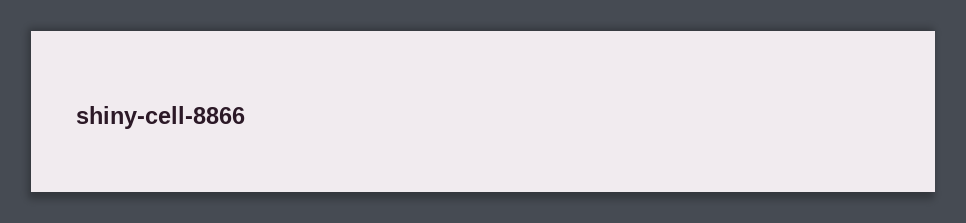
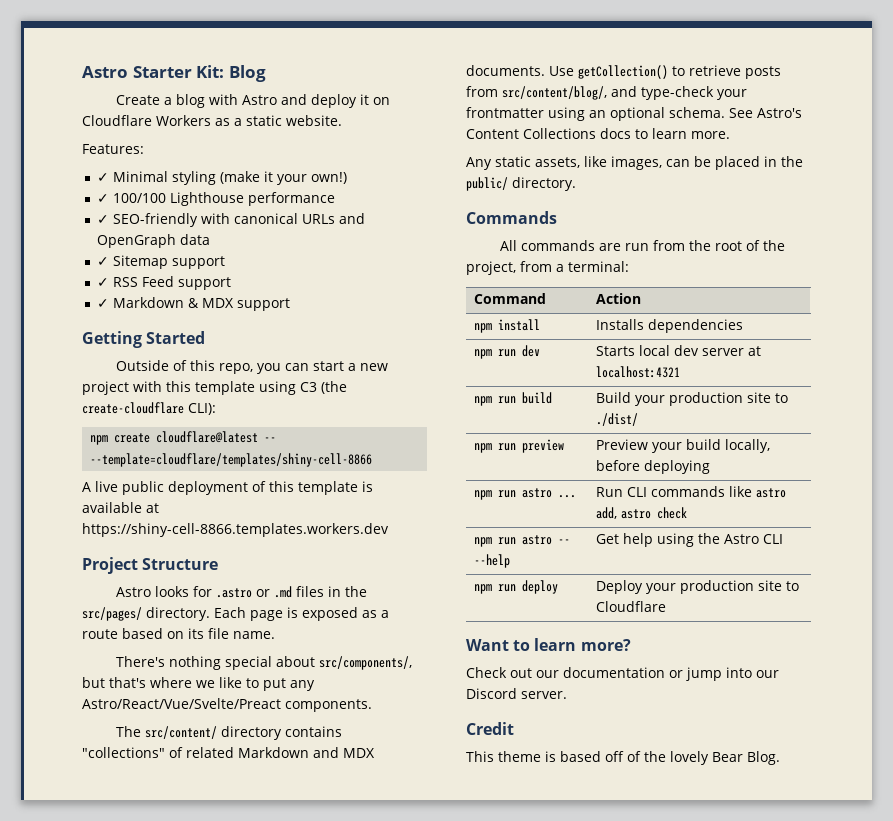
- shiny-cell-8866
+ Astro Starter Kit: Blog
+ Create a blog with Astro and deploy it on Cloudflare Workers as a static website.
+ Features:
+ ✓ Minimal styling (make it your own!)
+ ✓ 100/100 Lighthouse performance
+ ✓ SEO-friendly with canonical URLs and OpenGraph data
+ ✓ Sitemap support
+ ✓ RSS Feed support
+ ✓ Markdown & MDX support
+ Getting Started
+ Outside of this repo, you can start a new project with this template using C3 (the create-cloudflare CLI):
+ npm create cloudflare@latest -- --template=cloudflare/templates/shiny-cell-8866
+ A live public deployment of this template is available at https://shiny-cell-8866.templates.workers.dev
+ Project Structure
+ Astro looks for .astro or .md files in the src/pages/ directory. Each page is exposed as a route based on its file name.
+ There's nothing special about src/components/, but that's where we like to put any Astro/React/Vue/Svelte/Preact components.
+ The src/content/ directory contains "collections" of related Markdown and MDX documents. Use getCollection() to retrieve posts from src/content/blog/, and type-check your frontmatter using an optional schema. See Astro's Content Collections docs to learn more.
+ Any static assets, like images, can be placed in the public/ directory.
+ Commands
+ All commands are run from the root of the project, from a terminal:
+ Command | Action
+ npm install | Installs dependencies
+ npm run dev | Starts local dev server at localhost:4321
+ npm run build | Build your production site to ./dist/
+ npm run preview | Preview your build locally, before deploying
+ npm run astro ... | Run CLI commands like astro add, astro check
+ npm run astro -- --help | Get help using the Astro CLI
+ npm run deploy | Deploy your production site to Cloudflare
+ Want to learn more?
+ Check out our documentation or jump into our Discord server.
+ Credit
+ This theme is based off of the lovely Bear Blog.

